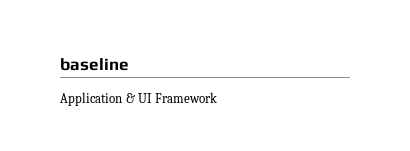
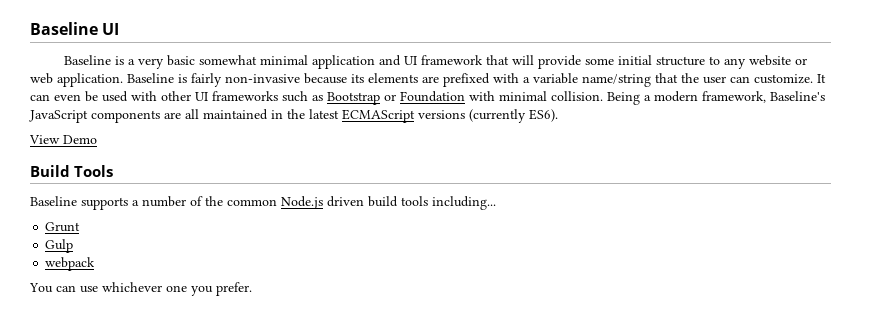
- baseline
- Application & UI Framework
+ Baseline UI
+ Baseline is a very basic somewhat minimal application and UI framework that will provide some initial structure to any website or web application. Baseline is fairly non-invasive because its elements are prefixed with a variable name/string that the user can customize. It can even be used with other UI frameworks such as Bootstrap or Foundation with minimal collision. Being a modern framework, Baseline's JavaScript components are all maintained in the latest ECMAScript versions (currently ES6).
+ View Demo
+ Build Tools
+ Baseline supports a number of the common Node.js driven build tools including...
+ Grunt
+ Gulp
+ webpack
+ You can use whichever one you prefer.

